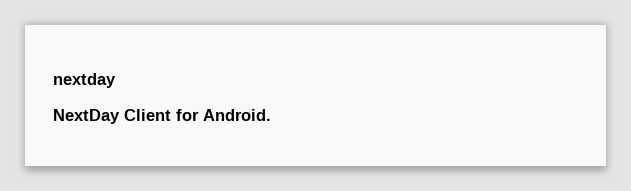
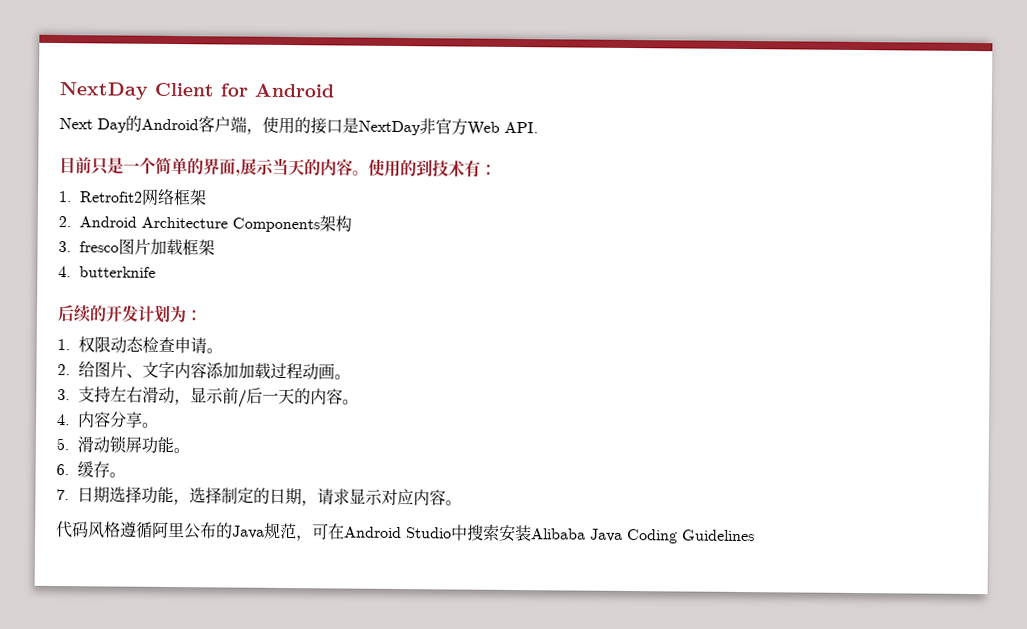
- nextday
- NextDay Client for Android.
+ NextDay Client for Android
+ Next Day的Android客户端，使用的接口是NextDay非官方Web API.
+ 目前只是一个简单的界面,展示当天的内容。使用的到技术有：
+ 1. Retrofit2网络框架
+ 2. Android Architecture Components架构
+ 3. fresco图片加载框架
+ 4. butterknife
+ 后续的开发计划为：
+ 1.权限动态检查申请。
+ 2.给图片、文字内容添加加载过程动画。
+ 3.支持左右滑动，显示前/后一天的内容。
+ 4.内容分享。
+ 5.滑动锁屏功能。
+ 6.缓存。
+ 7.日期选择功能，选择制定的日期，请求显示对应内容。
+ 代码风格遵循阿里公布的Java规范，可在Android Studio中搜索安装Alibaba Java Coding Guidelines

